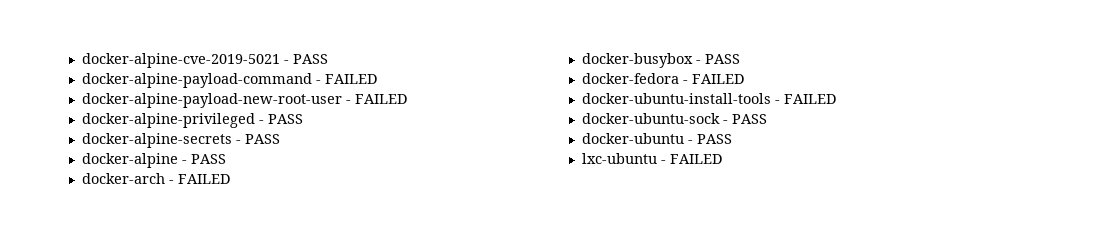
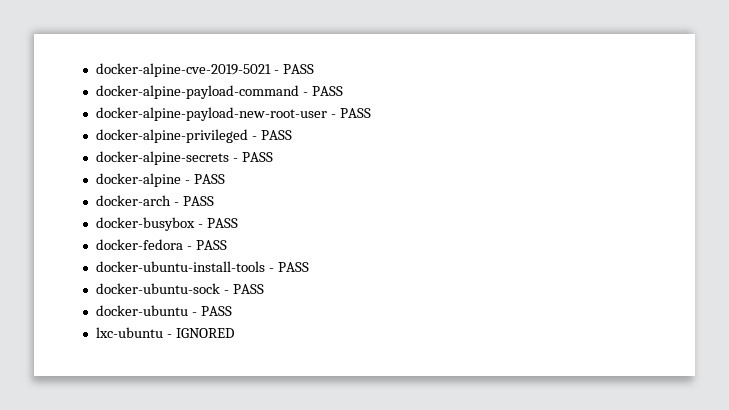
- docker-alpine-payload-command - FAILED
+ docker-alpine-payload-command - PASS
- docker-alpine-payload-new-root-user - FAILED
+ docker-alpine-payload-new-root-user - PASS
- docker-arch - FAILED
+ docker-arch - PASS
- docker-fedora - FAILED
+ docker-fedora - PASS
- docker-ubuntu-install-tools - FAILED
+ docker-ubuntu-install-tools - PASS
- lxc-ubuntu - FAILED
+ lxc-ubuntu - IGNORED

